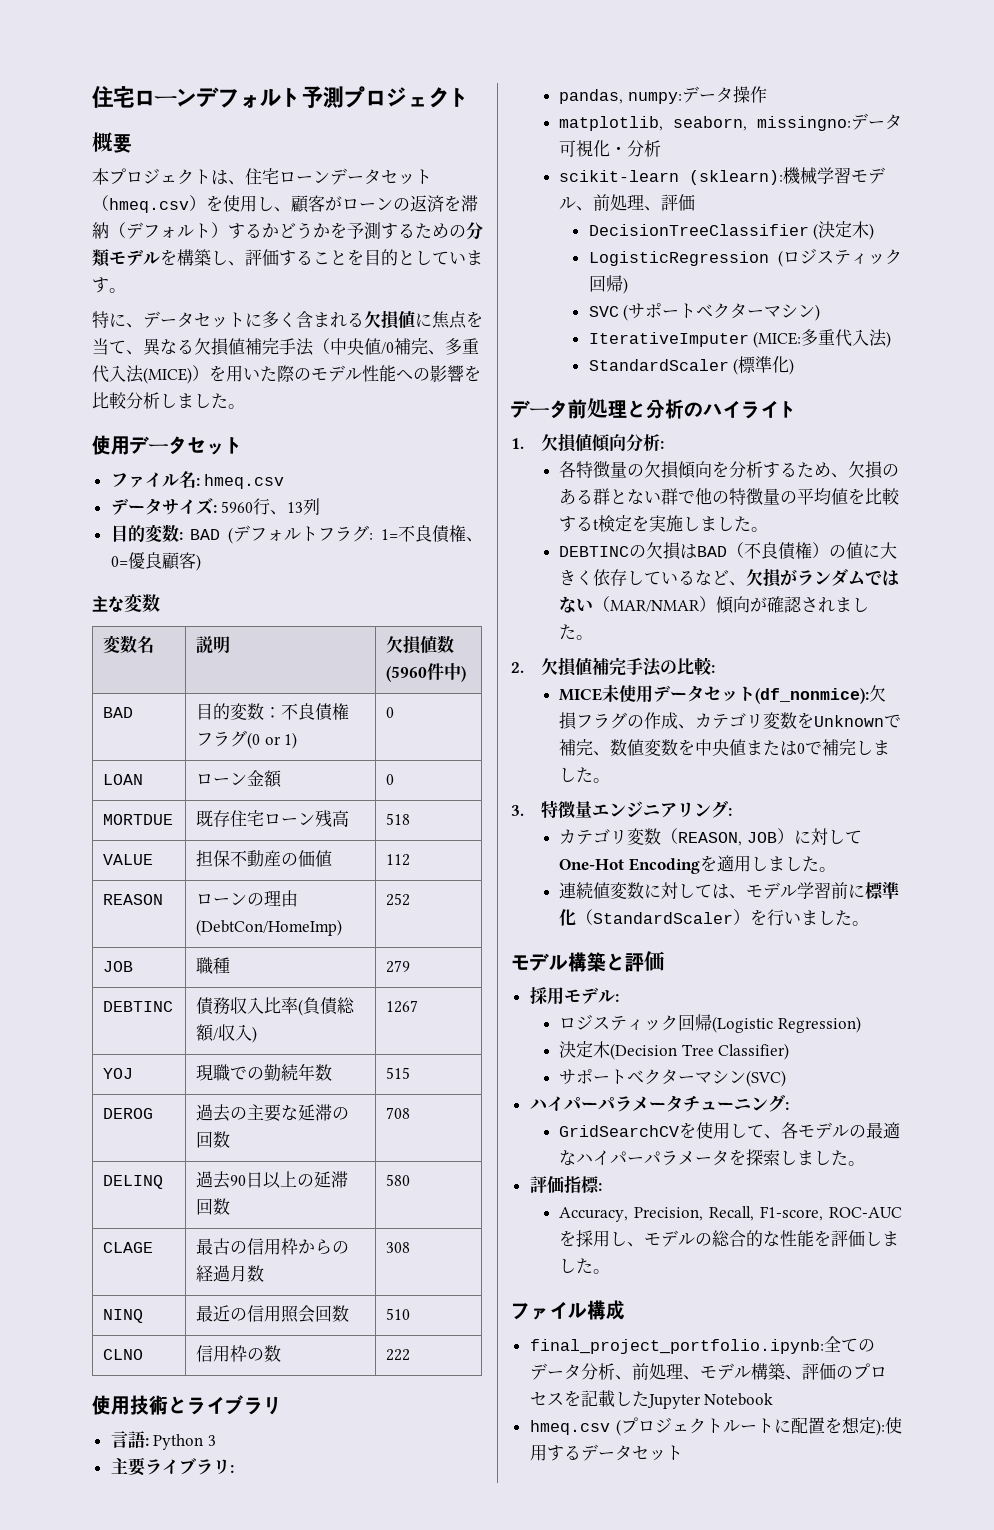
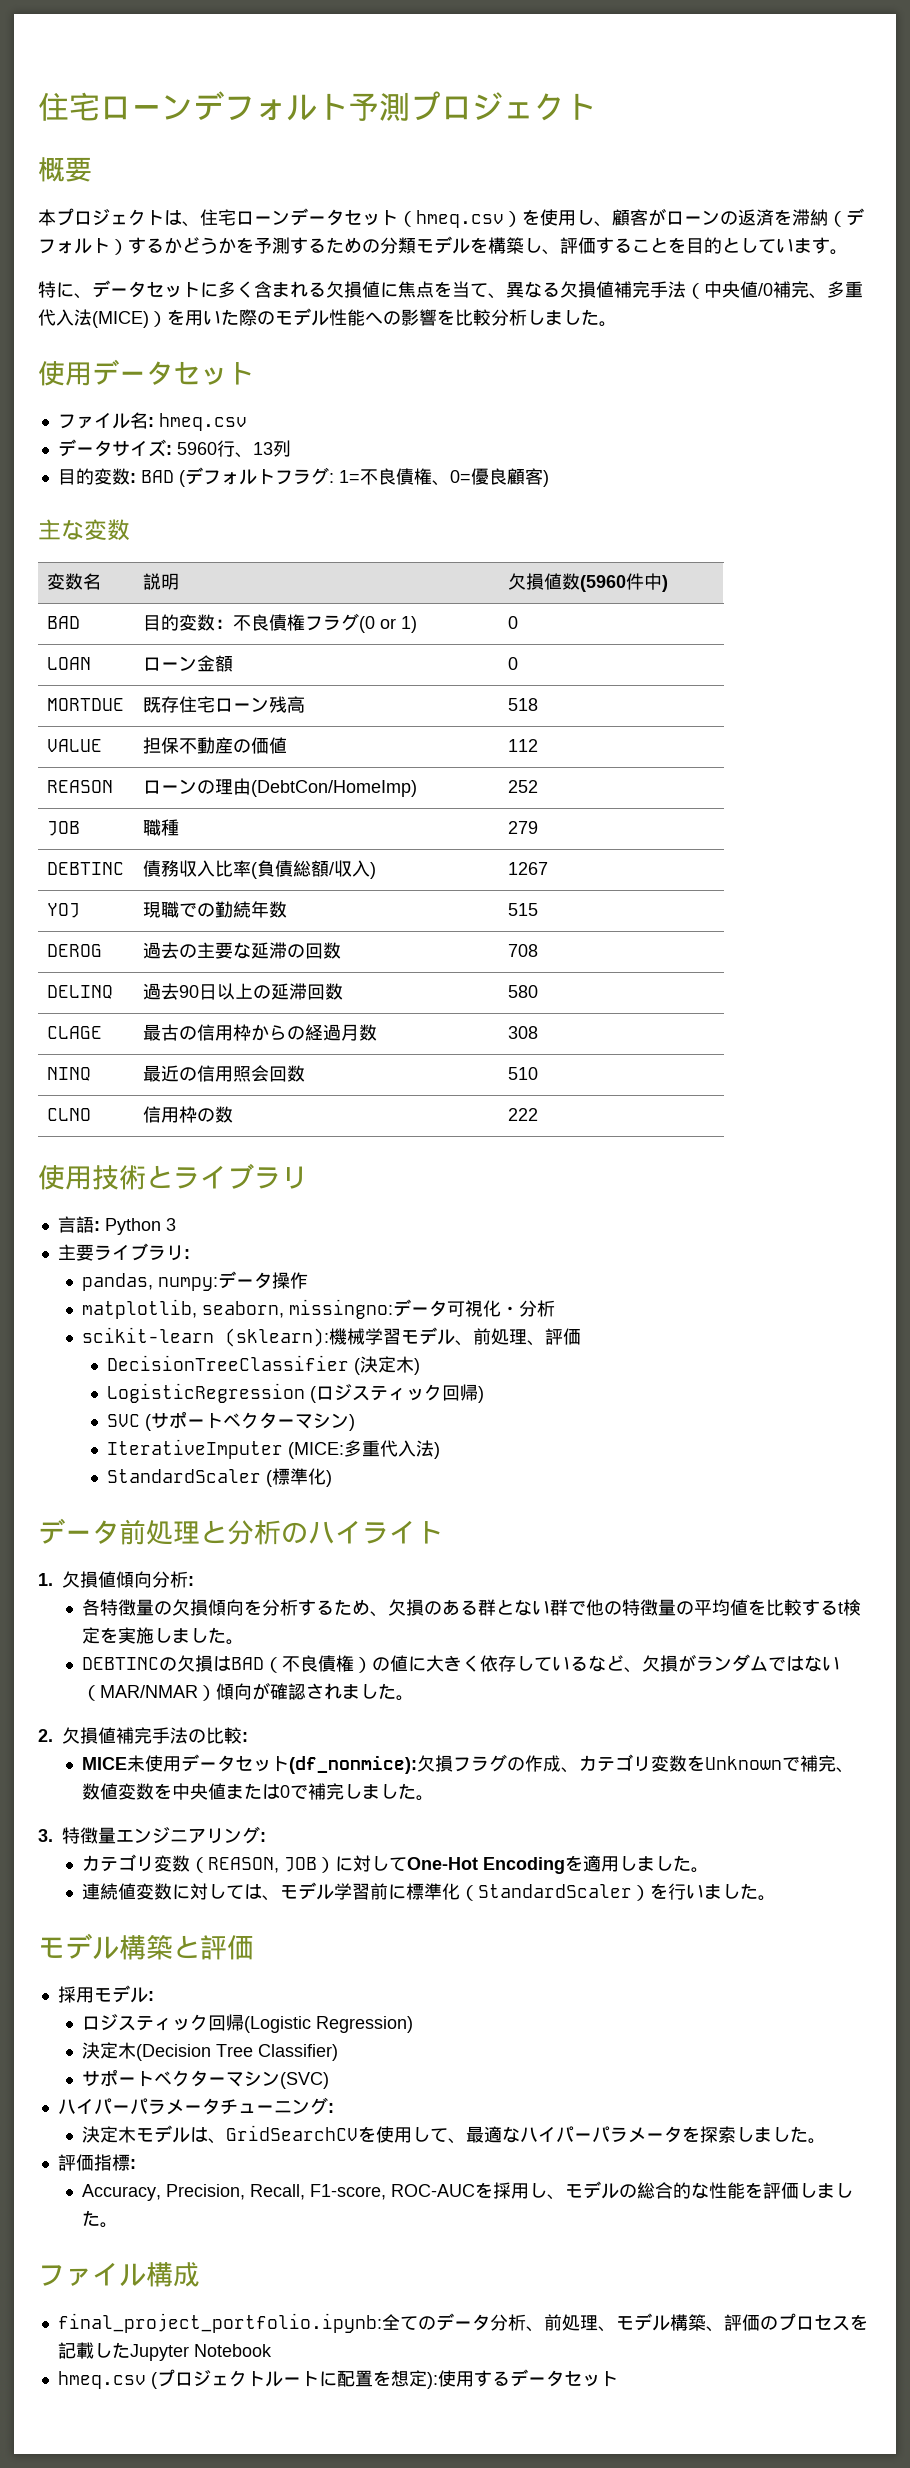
- GridSearchCVを使用して、各モデルの最適なハイパーパラメータを探索しました。
+ 決定木モデルは、GridSearchCVを使用して、最適なハイパーパラメータを探索しました。

